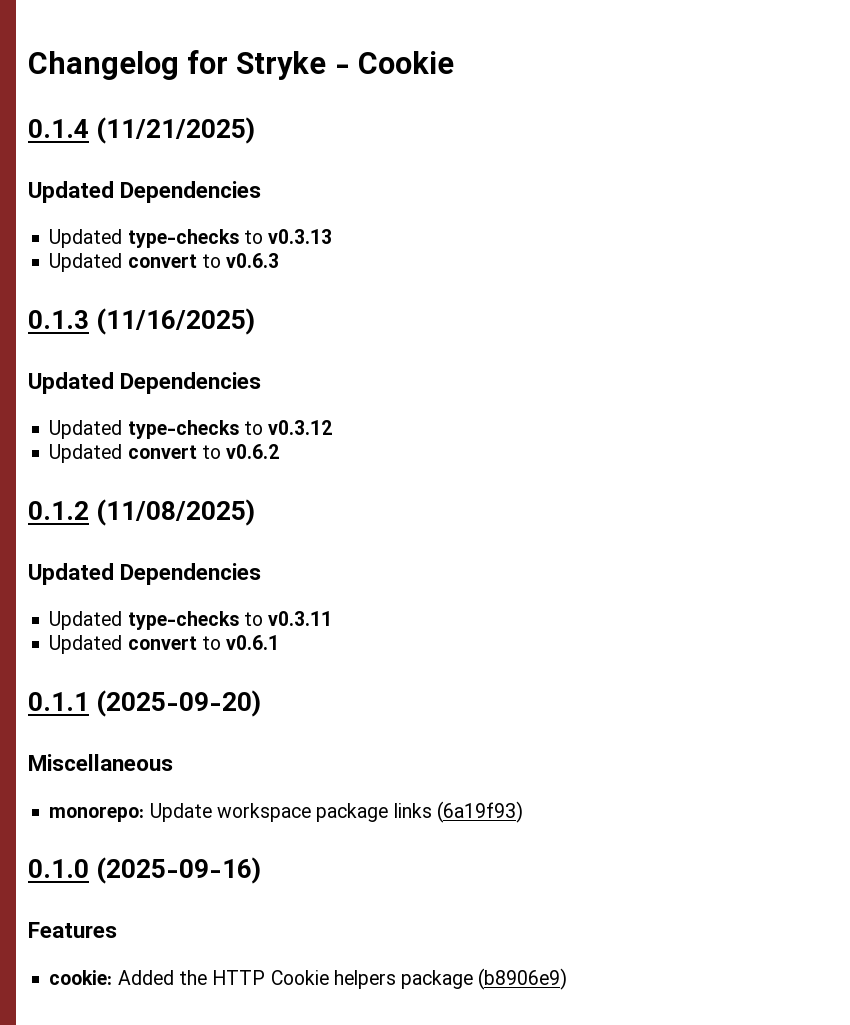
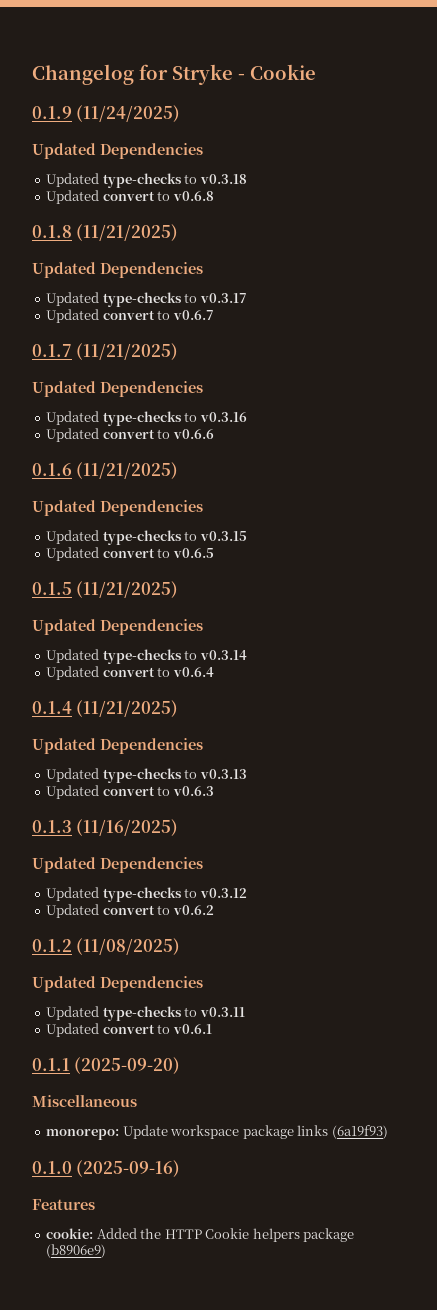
+ 0.1.9 (11/24/2025)
+ Updated Dependencies
+ Updated type-checks to v0.3.18
+ Updated convert to v0.6.8
+ 0.1.8 (11/21/2025)
+ Updated Dependencies
+ Updated type-checks to v0.3.17
+ Updated convert to v0.6.7
+ 0.1.7 (11/21/2025)
+ Updated Dependencies
+ Updated type-checks to v0.3.16
+ Updated convert to v0.6.6
+ 0.1.6 (11/21/2025)
+ Updated Dependencies
+ Updated type-checks to v0.3.15
+ Updated convert to v0.6.5
+ 0.1.5 (11/21/2025)
+ Updated Dependencies
+ Updated type-checks to v0.3.14
+ Updated convert to v0.6.4

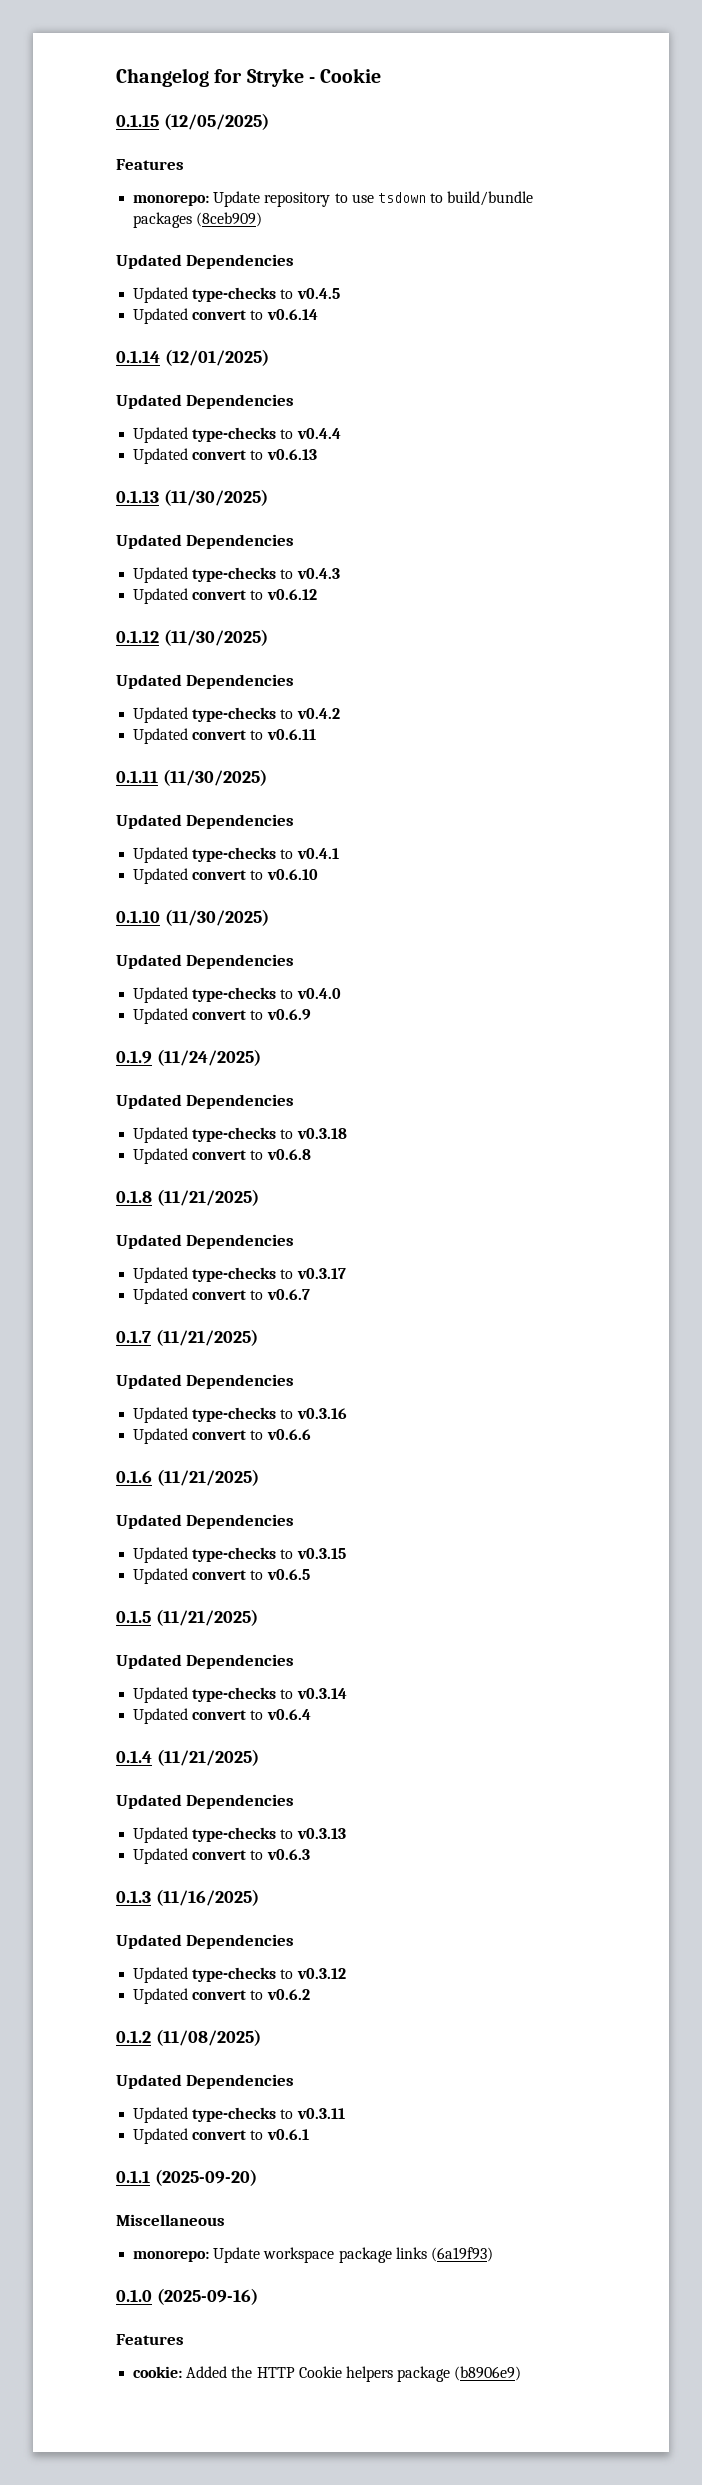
+ 0.1.15 (12/05/2025)
+ Features
+ monorepo: Update repository to use tsdown to build/bundle packages (8ceb909)
+ Updated Dependencies
+ Updated type-checks to v0.4.5
+ Updated convert to v0.6.14
+ 0.1.14 (12/01/2025)
+ Updated Dependencies
+ Updated type-checks to v0.4.4
+ Updated convert to v0.6.13
+ 0.1.13 (11/30/2025)
+ Updated Dependencies
+ Updated type-checks to v0.4.3
+ Updated convert to v0.6.12
+ 0.1.12 (11/30/2025)
+ Updated Dependencies
+ Updated type-checks to v0.4.2
+ Updated convert to v0.6.11
+ 0.1.11 (11/30/2025)
+ Updated Dependencies
+ Updated type-checks to v0.4.1
+ Updated convert to v0.6.10
+ 0.1.10 (11/30/2025)
+ Updated Dependencies
+ Updated type-checks to v0.4.0
+ Updated convert to v0.6.9

